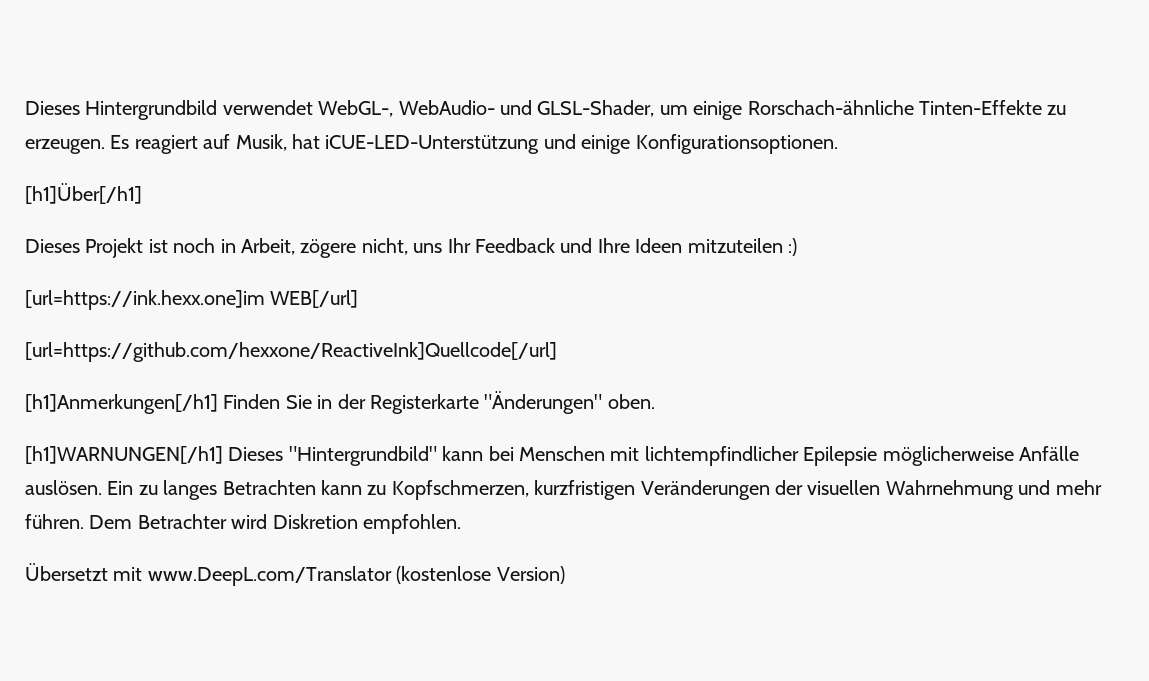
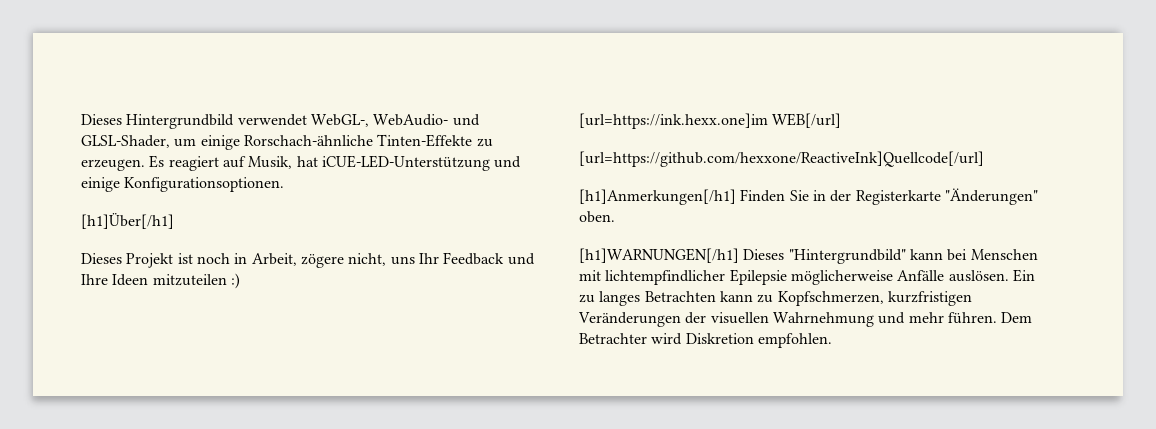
- Übersetzt mit www.DeepL.com/Translator (kostenlose Version)

